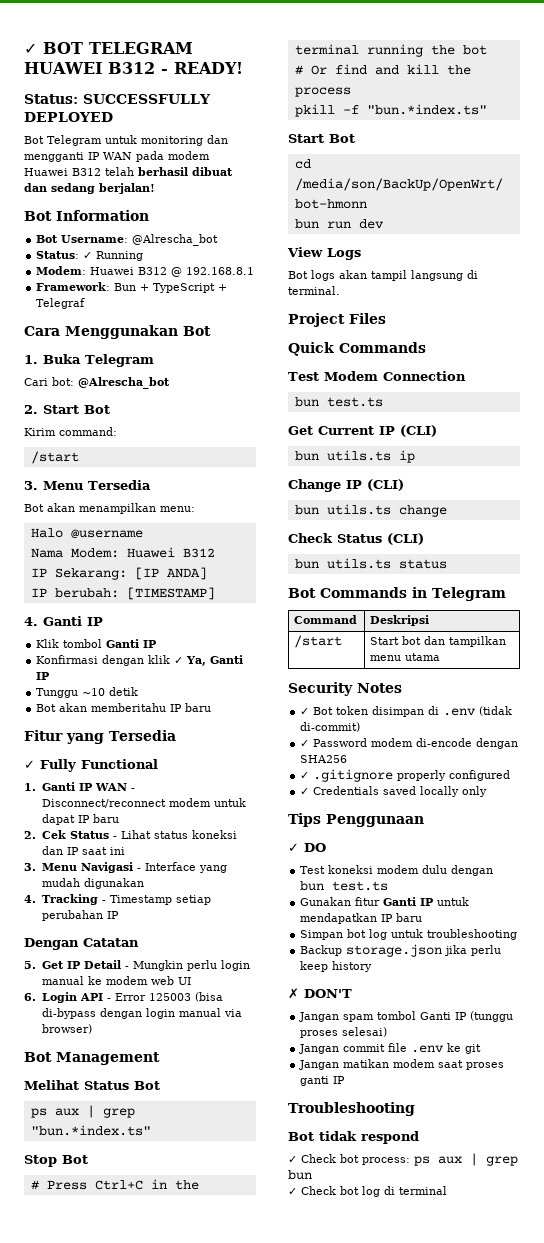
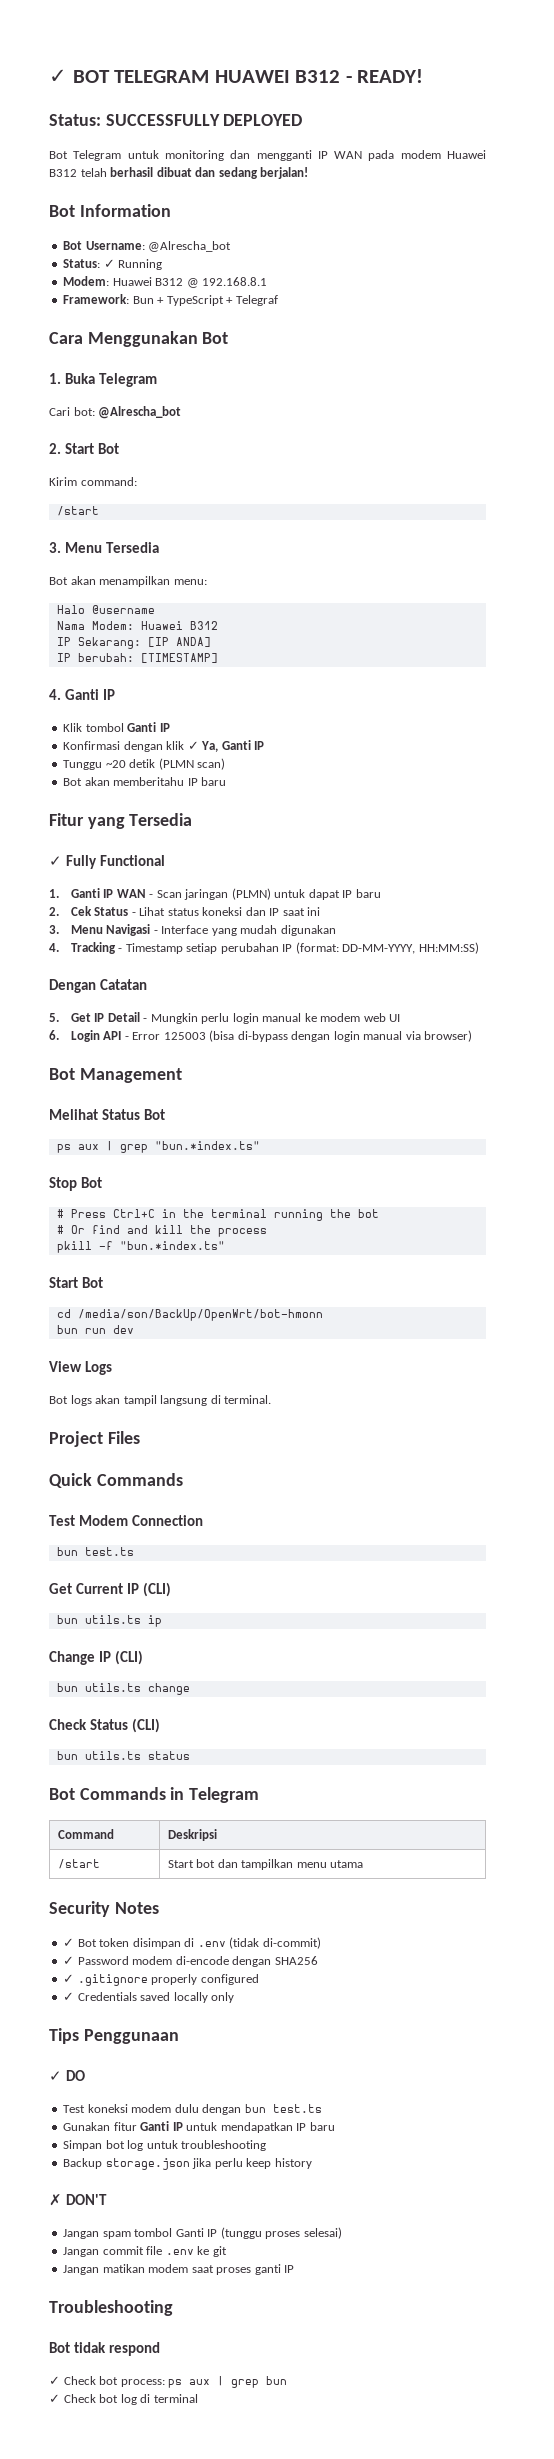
- Tunggu ~10 detik
+ Tunggu ~20 detik (PLMN scan)
- 1. Ganti IP WAN - Disconnect/reconnect modem untuk dapat IP baru
+ 1. Ganti IP WAN - Scan jaringan (PLMN) untuk dapat IP baru
- 4. Tracking - Timestamp setiap perubahan IP
+ 4. Tracking - Timestamp setiap perubahan IP (format: DD-MM-YYYY, HH:MM:SS)

